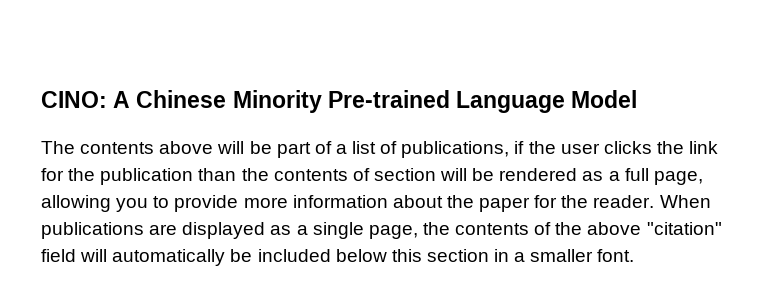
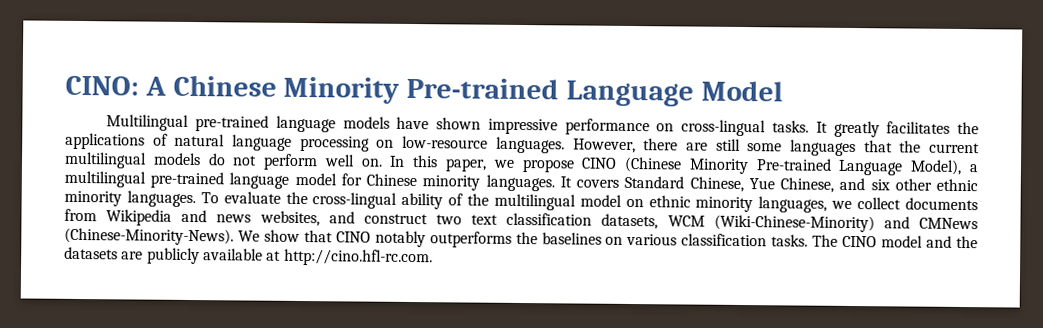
- The contents above will be part of a list of publications, if the user clicks the link for the publication than the contents of section will be rendered as a full page, allowing you to provide more information about the paper for the reader. When publications are displayed as a single page, the contents of the above "citation" field will automatically be included below this section in a smaller font.
+ Multilingual pre-trained language models have shown impressive performance on cross-lingual tasks. It greatly facilitates the applications of natural language processing on low-resource languages. However, there are still some languages that the current multilingual models do not perform well on. In this paper, we propose CINO (Chinese Minority Pre-trained Language Model), a multilingual pre-trained language model for Chinese minority languages. It covers Standard Chinese, Yue Chinese, and six other ethnic minority languages. To evaluate the cross-lingual ability of the multilingual model on ethnic minority languages, we collect documents from Wikipedia and news websites, and construct two text classification datasets, WCM (Wiki-Chinese-Minority) and CMNews (Chinese-Minority-News). We show that CINO notably outperforms the baselines on various classification tasks. The CINO model and the datasets are publicly available at http://cino.hfl-rc.com.

